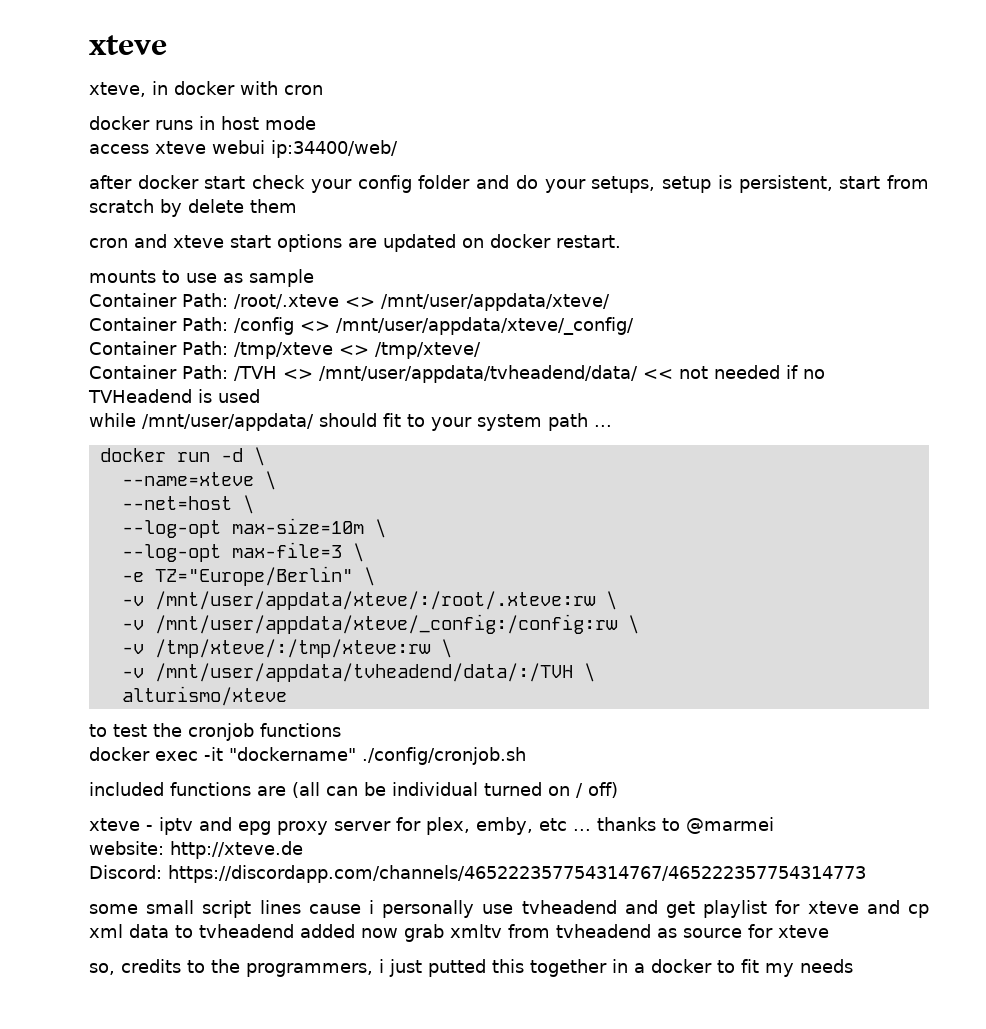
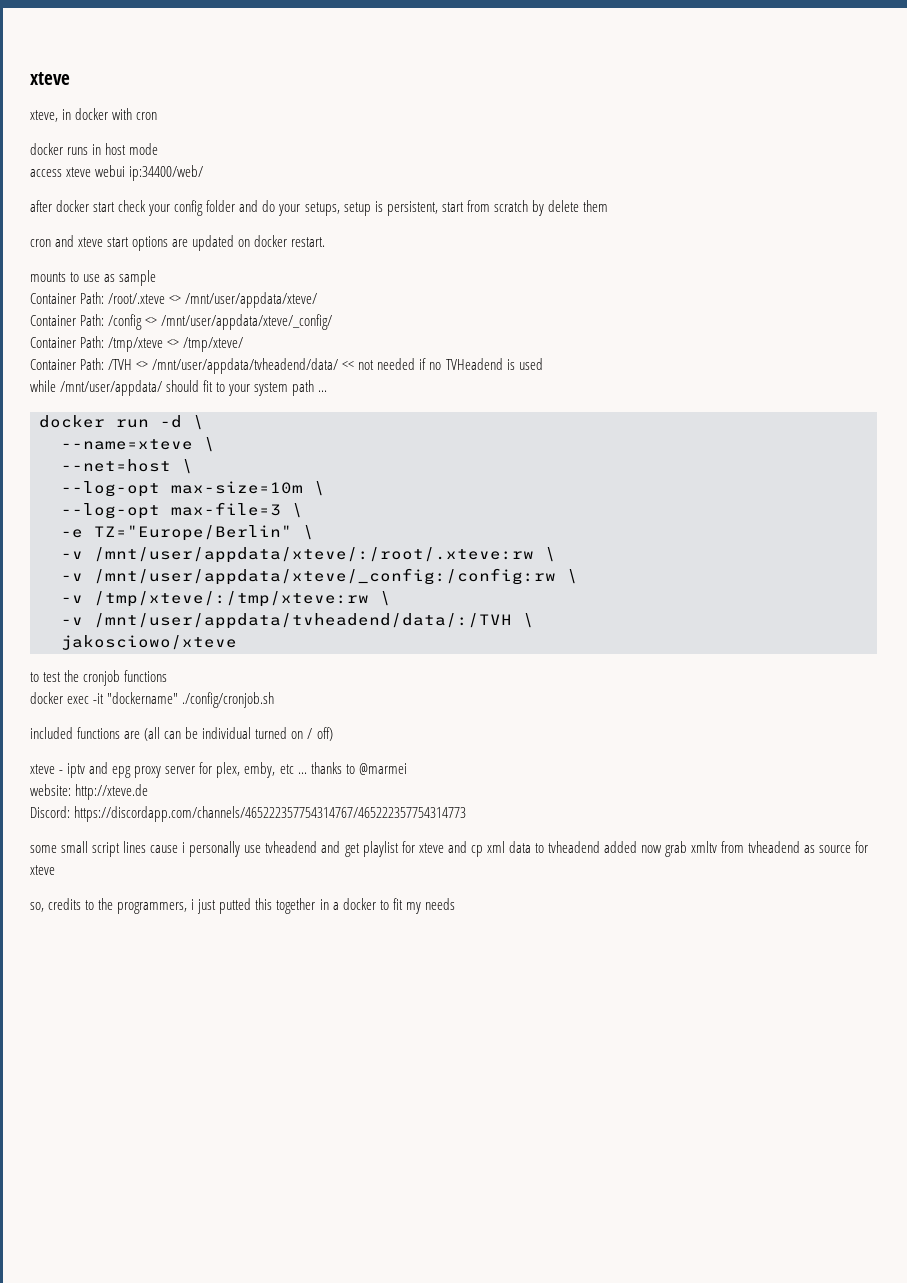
- alturismo/xteve
+ jakosciowo/xteve

